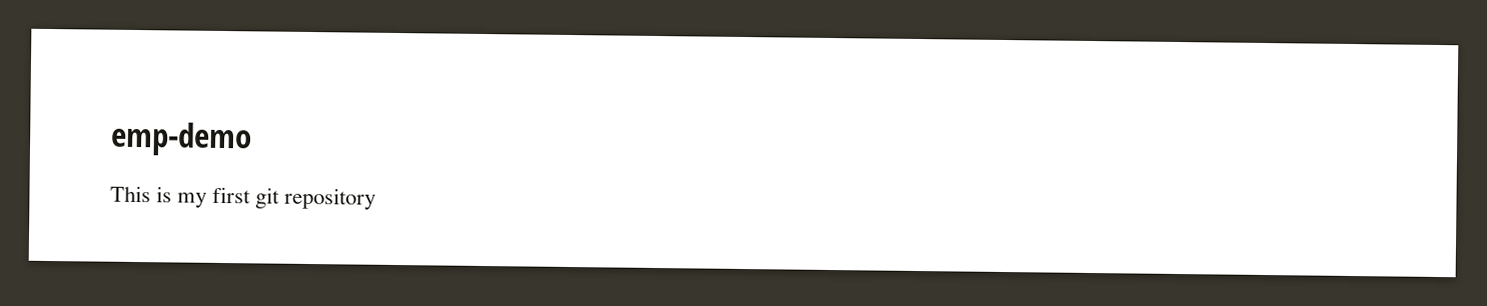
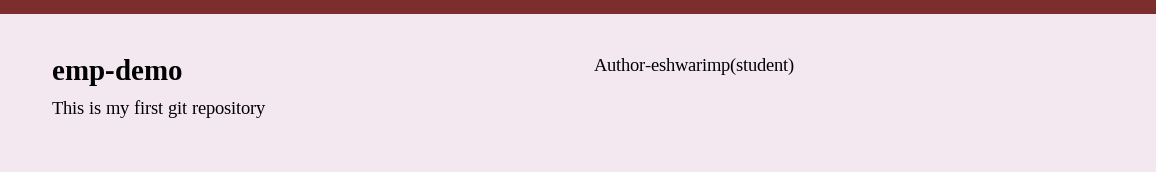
+ Author-eshwarimp(student)

